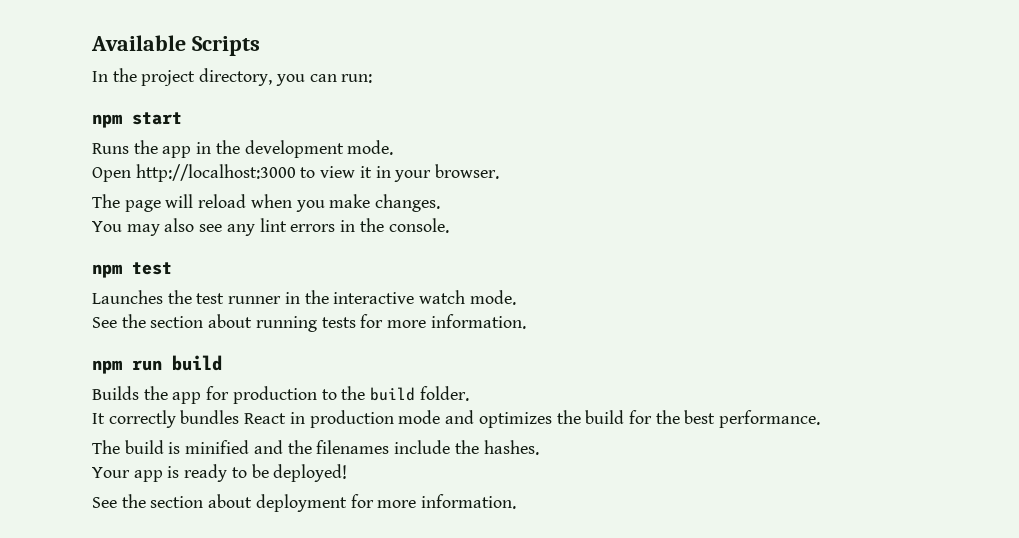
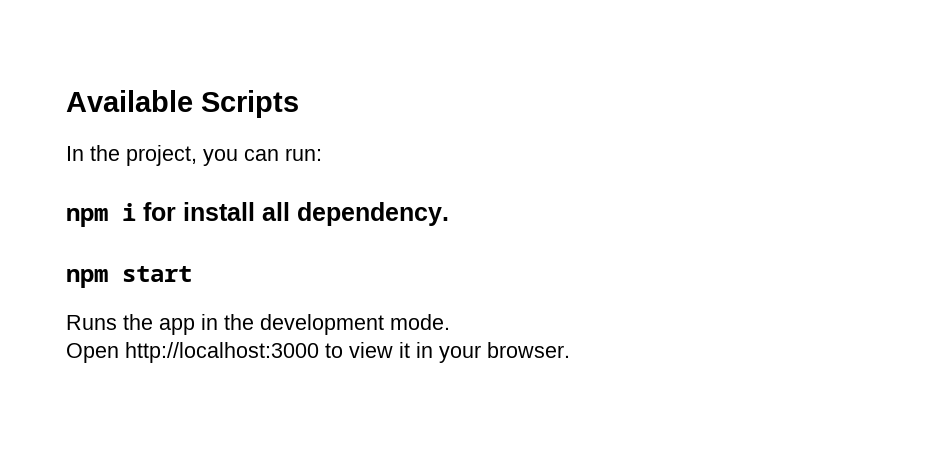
- In the project directory, you can run:
+ In the project, you can run:
+ npm i for install all dependency.
- The page will reload when you make changes.
- You may also see any lint errors in the console.
- npm test
- Launches the test runner in the interactive watch mode.
- See the section about running tests for more information.
- npm run build
- Builds the app for production to the build folder.
- It correctly bundles React in production mode and optimizes the build for the best performance.
- The build is minified and the filenames include the hashes.
- Your app is ready to be deployed!
- See the section about deployment for more information.

